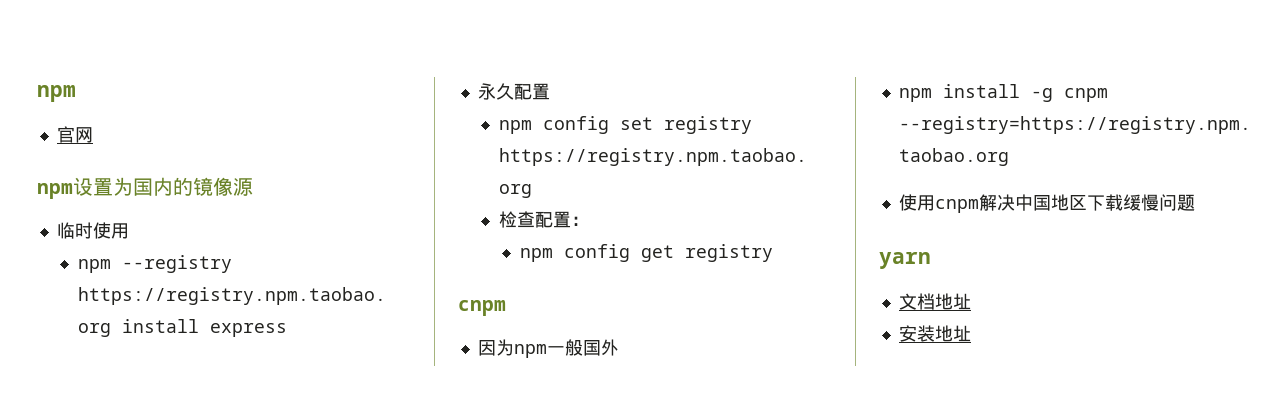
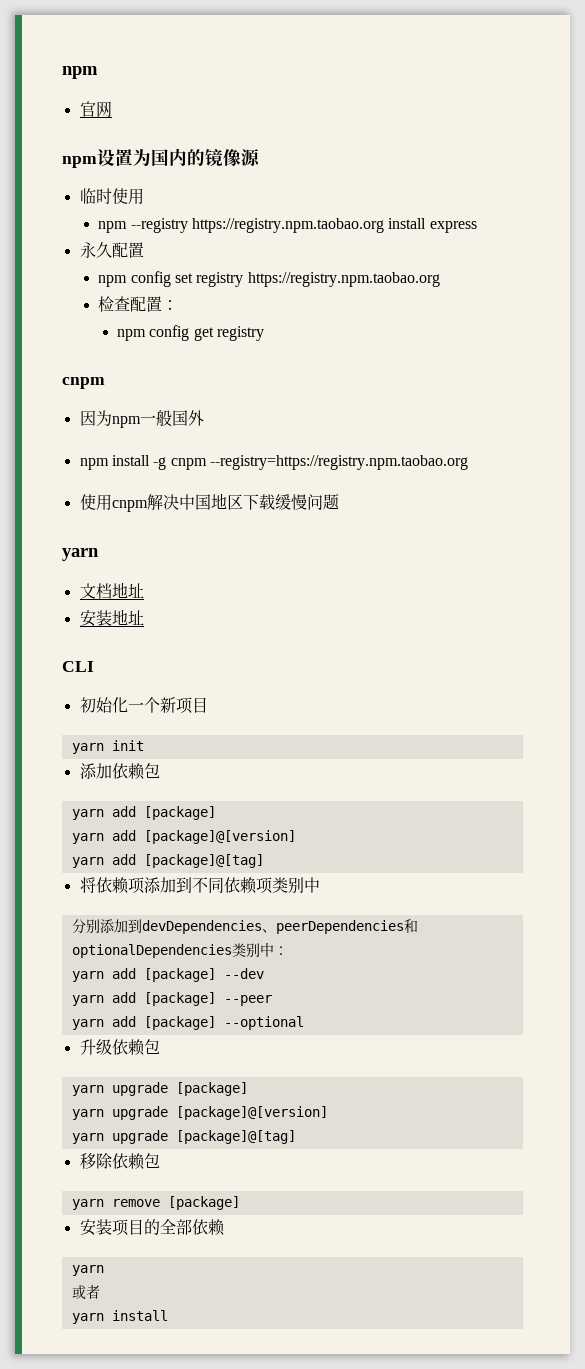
+ CLI
+ 初始化一个新项目
+ yarn init
+ 添加依赖包
+ yarn add [package]
+ yarn add [package]@[version]
+ yarn add [package]@[tag]
+ 将依赖项添加到不同依赖项类别中
+ 分别添加到devDependencies、peerDependencies和optionalDependencies类别中：
+ yarn add [package] --dev
+ yarn add [package] --peer
+ yarn add [package] --optional
+ 升级依赖包
+ yarn upgrade [package]
+ yarn upgrade [package]@[version]
+ yarn upgrade [package]@[tag]
+ 移除依赖包
+ yarn remove [package]
+ 安装项目的全部依赖
+ yarn
+ 或者
+ yarn install

